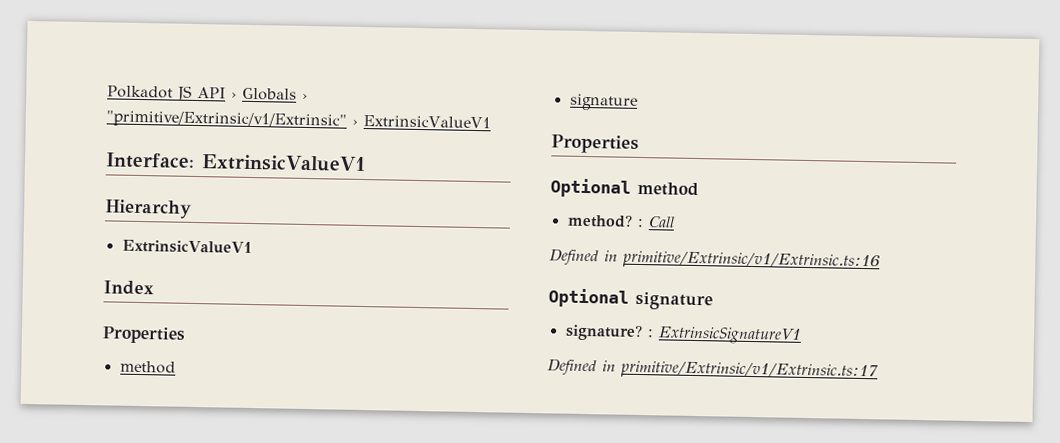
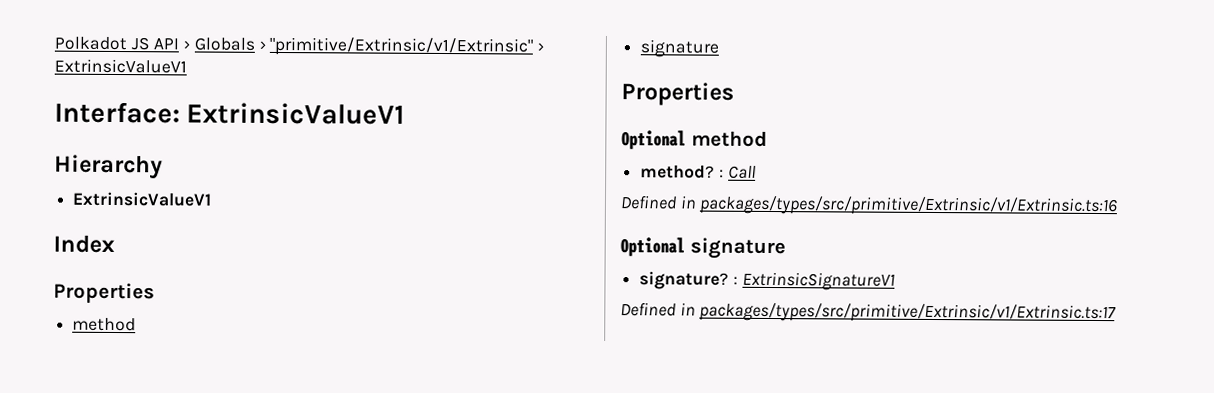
- Defined in primitive/Extrinsic/v1/Extrinsic.ts:16
+ Defined in packages/types/src/primitive/Extrinsic/v1/Extrinsic.ts:16
- Defined in primitive/Extrinsic/v1/Extrinsic.ts:17
+ Defined in packages/types/src/primitive/Extrinsic/v1/Extrinsic.ts:17

